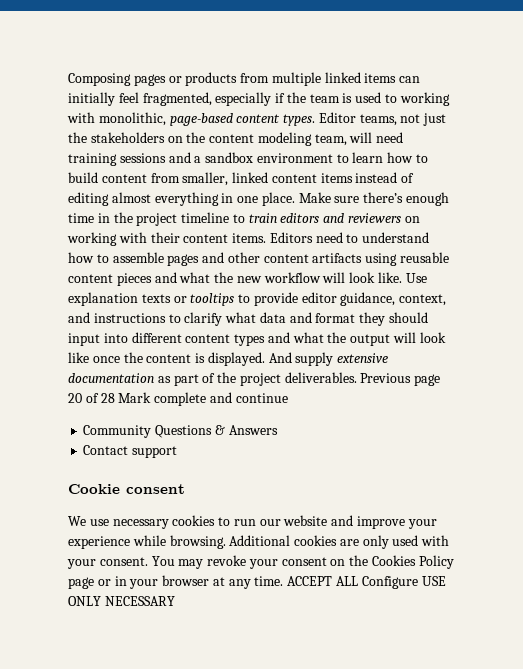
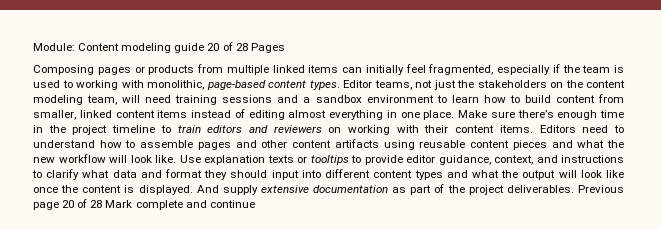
+ Module: Content modeling guide 20 of 28 Pages
- Community Questions & Answers
- Contact support
- Cookie consent
- We use necessary cookies to run our website and improve your experience while browsing. Additional cookies are only used with your consent. You may revoke your consent on the Cookies Policy page or in your browser at any time. ACCEPT ALL Configure USE ONLY NECESSARY

